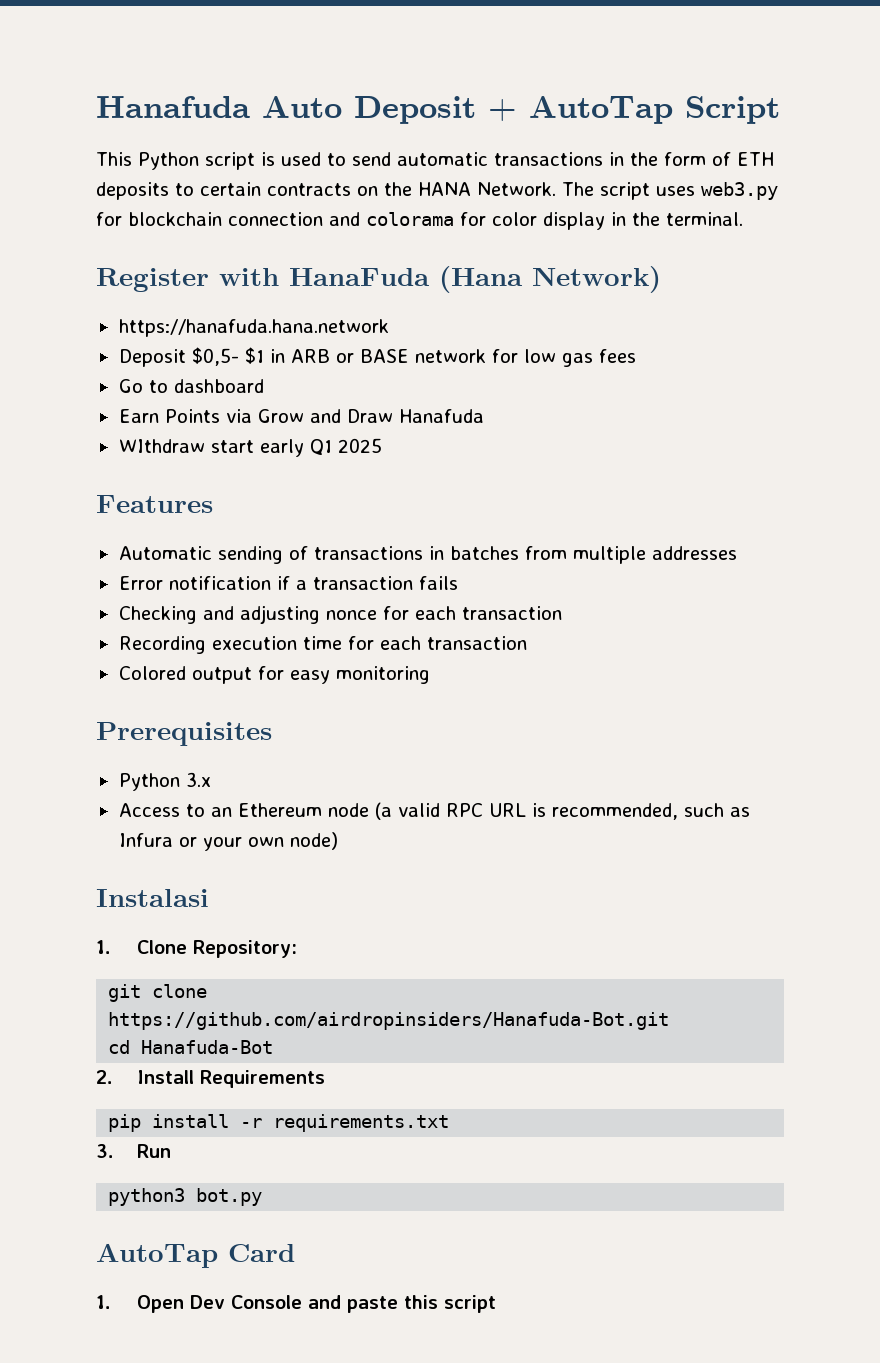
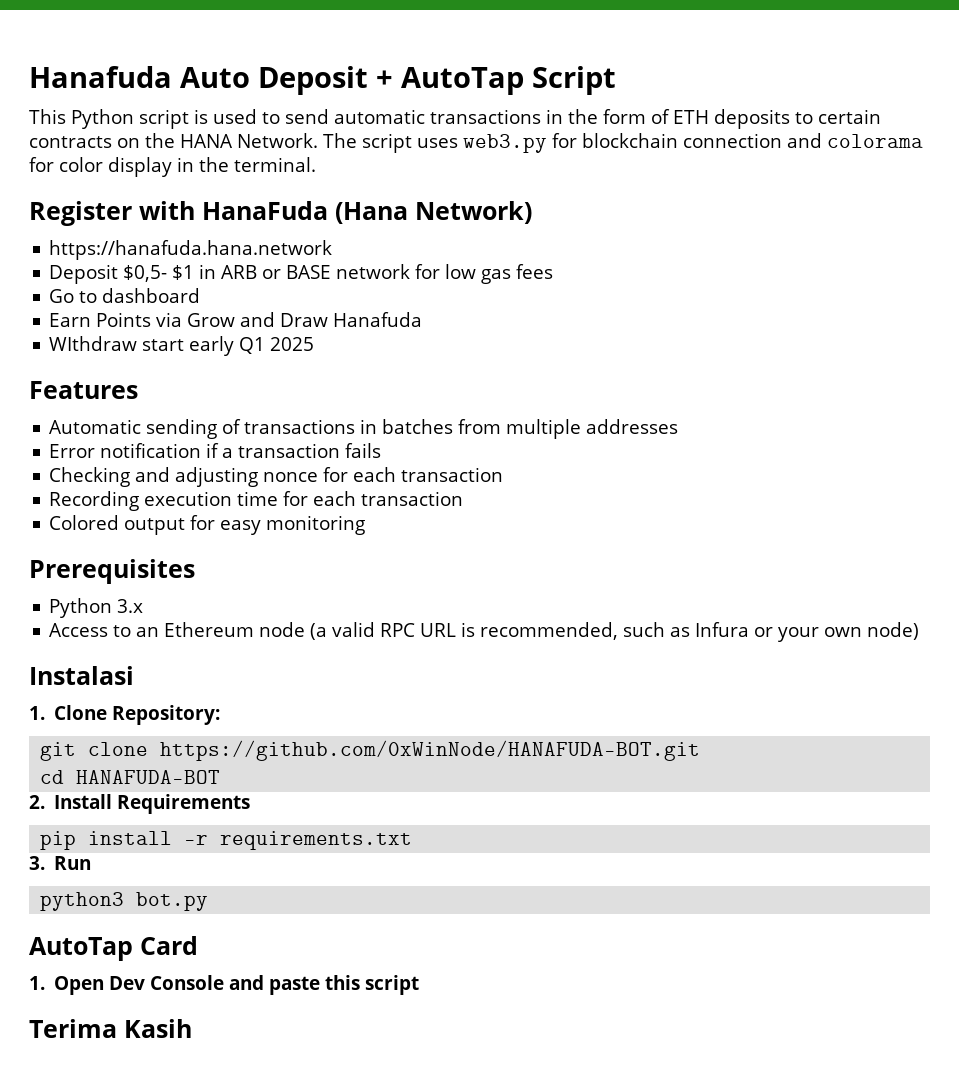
- git clone https://github.com/airdropinsiders/Hanafuda-Bot.git
+ git clone https://github.com/0xWinNode/HANAFUDA-BOT.git
- cd Hanafuda-Bot
+ cd HANAFUDA-BOT
+ Terima Kasih

